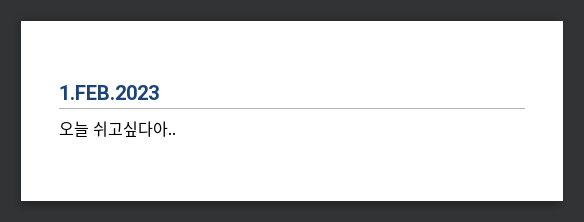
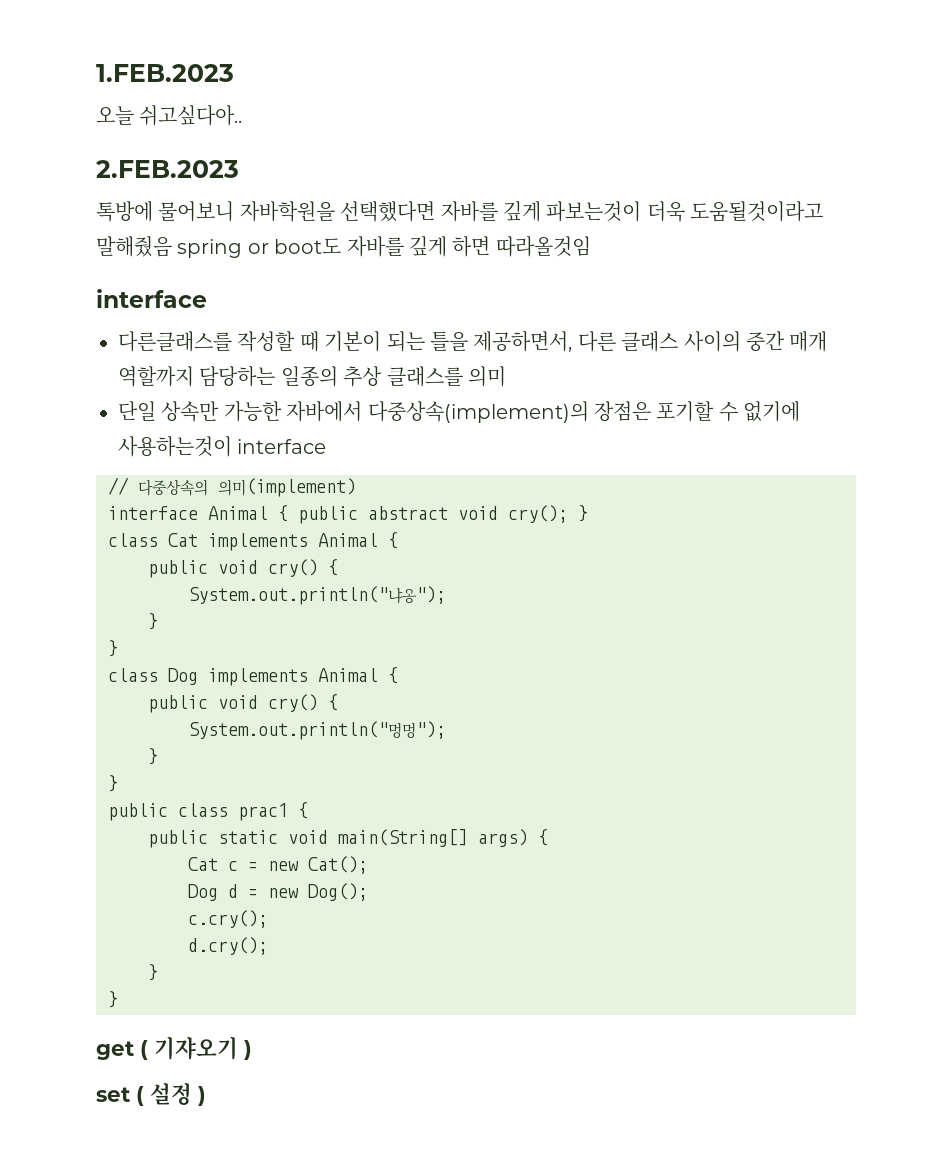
+ 2.FEB.2023
+ 톡방에 물어보니 자바학원을 선택했다면 자바를 깊게 파보는것이 더욱 도움될것이라고 말해줬음 spring or boot도 자바를 깊게 하면 따라올것임
+ interface
+ 다른클래스를 작성할 때 기본이 되는 틀을 제공하면서, 다른 클래스 사이의 중간 매개 역할까지 담당하는 일종의 추상 클래스를 의미
+ 단일 상속만 가능한 자바에서 다중상속(implement)의 장점은 포기할 수 없기에 사용하는것이 interface
+ // 다중상속의 의미(implement)
+ interface Animal { public abstract void cry(); }
+ class Cat implements Animal {
+ public void cry() {
+ System.out.println("냐옹");
+ }
+ }
+ class Dog implements Animal {
+ public void cry() {
+ System.out.println("멍멍");
+ }
+ }
+ public class prac1 {
+ public static void main(String[] args) {
+ Cat c = new Cat();
+ Dog d = new Dog();
+ c.cry();
+ d.cry();
+ }
+ }
+ get ( 기쟈오기 )
+ set ( 설정 )

